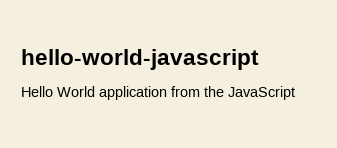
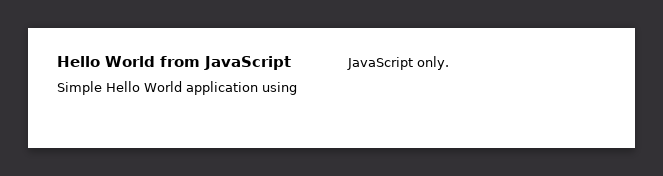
- hello-world-javascript
- Hello World application from the JavaScript
+ Hello World from JavaScript
+ Simple Hello World application using JavaScript only.

